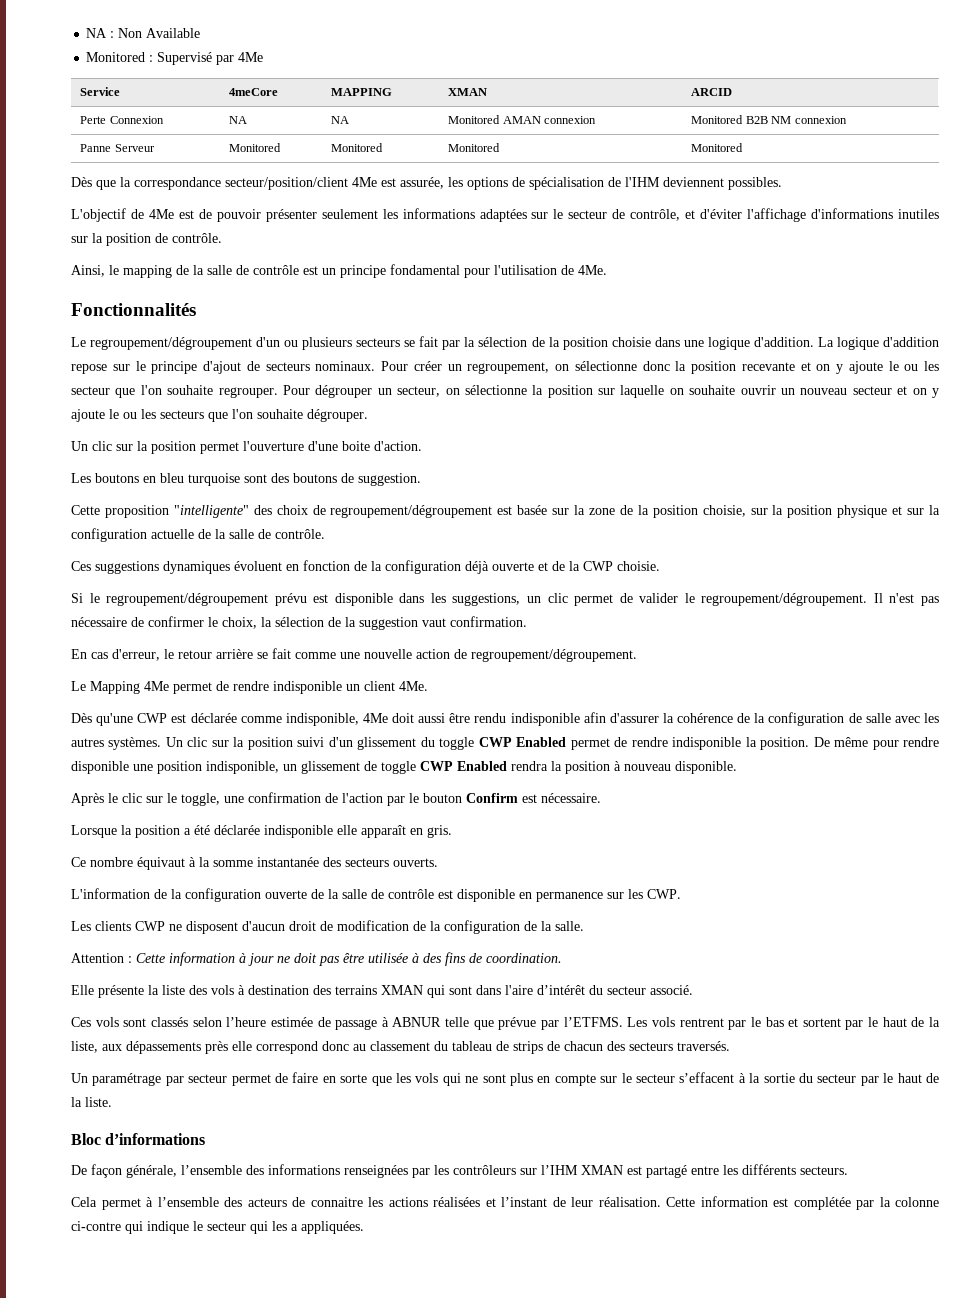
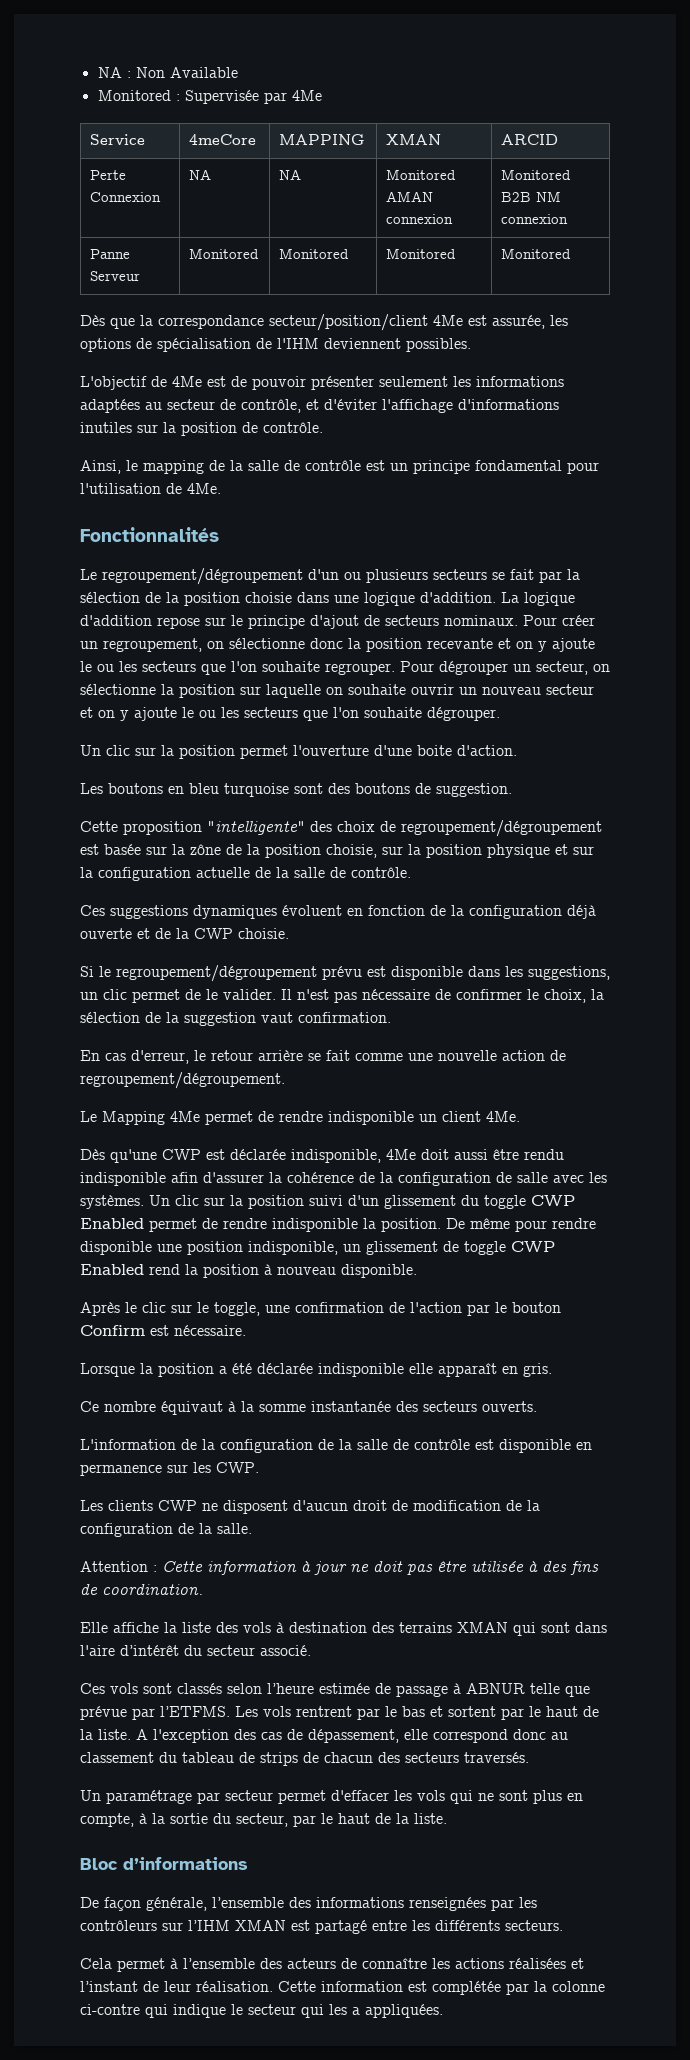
- Monitored : Supervisé par 4Me
+ Monitored : Supervisée par 4Me
- L'objectif de 4Me est de pouvoir présenter seulement les informations adaptées sur le secteur de contrôle, et d'éviter l'affichage d'informations inutiles sur la position de contrôle.
+ L'objectif de 4Me est de pouvoir présenter seulement les informations adaptées au secteur de contrôle, et d'éviter l'affichage d'informations inutiles sur la position de contrôle.
- Pour créer un regroupement, on sélectionne donc la position recevante et on y ajoute le ou les secteur que l'on souhaite regrouper.
+ Pour créer un regroupement, on sélectionne donc la position recevante et on y ajoute le ou les secteurs que l'on souhaite regrouper.
- Cette proposition "intelligente" des choix de regroupement/dégroupement est basée sur la zone de la position choisie, sur la position physique et sur la configuration actuelle de la salle de contrôle.
+ Cette proposition "intelligente" des choix de regroupement/dégroupement est basée sur la zône de la position choisie, sur la position physique et sur la configuration actuelle de la salle de contrôle.
- Si le regroupement/dégroupement prévu est disponible dans les suggestions, un clic permet de valider le regroupement/dégroupement.
+ Si le regroupement/dégroupement prévu est disponible dans les suggestions, un clic permet de le valider.
- Dès qu'une CWP est déclarée comme indisponible, 4Me doit aussi être rendu indisponible afin d'assurer la cohérence de la configuration de salle avec les autres systèmes.
+ Dès qu'une CWP est déclarée indisponible, 4Me doit aussi être rendu indisponible afin d'assurer la cohérence de la configuration de salle avec les systèmes.
- De même pour rendre disponible une position indisponible, un glissement de toggle CWP Enabled rendra la position à nouveau disponible.
+ De même pour rendre disponible une position indisponible, un glissement de toggle CWP Enabled rend la position à nouveau disponible.
- L'information de la configuration ouverte de la salle de contrôle est disponible en permanence sur les CWP.
+ L'information de la configuration de la salle de contrôle est disponible en permanence sur les CWP.
- Elle présente la liste des vols à destination des terrains XMAN qui sont dans l'aire d’intérêt du secteur associé.
+ Elle affiche la liste des vols à destination des terrains XMAN qui sont dans l'aire d’intérêt du secteur associé.
- Les vols rentrent par le bas et sortent par le haut de la liste, aux dépassements près elle correspond donc au classement du tableau de strips de chacun des secteurs traversés.
+ Les vols rentrent par le bas et sortent par le haut de la liste. A l'exception des cas de dépassement, elle correspond donc au classement du tableau de strips de chacun des secteurs traversés.
- Un paramétrage par secteur permet de faire en sorte que les vols qui ne sont plus en compte sur le secteur s’effacent à la sortie du secteur par le haut de la liste.
+ Un paramétrage par secteur permet d'effacer les vols qui ne sont plus en compte, à la sortie du secteur, par le haut de la liste.
- Cela permet à l’ensemble des acteurs de connaitre les actions réalisées et l’instant de leur réalisation.
+ Cela permet à l’ensemble des acteurs de connaître les actions réalisées et l’instant de leur réalisation.

